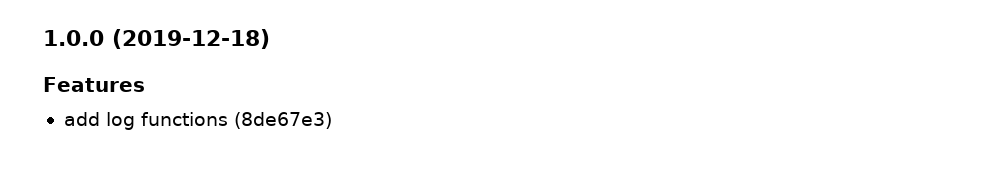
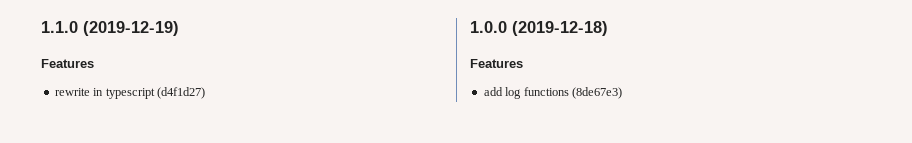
+ 1.1.0 (2019-12-19)
+ Features
+ rewrite in typescript (d4f1d27)

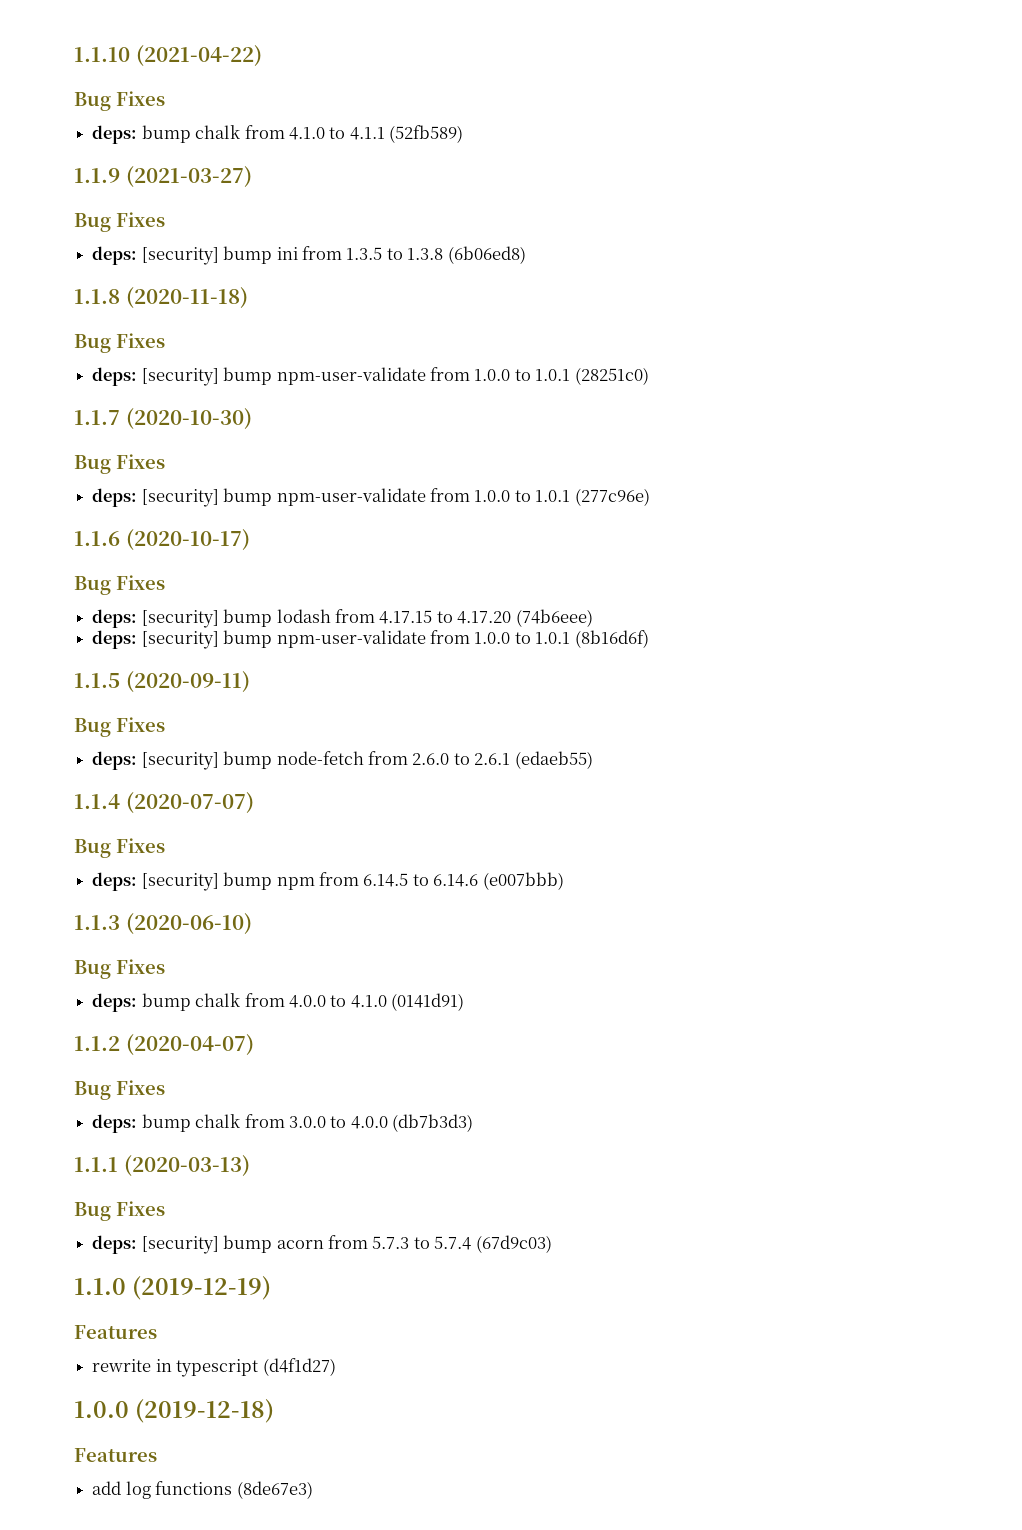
+ 1.1.10 (2021-04-22)
+ Bug Fixes
+ deps: bump chalk from 4.1.0 to 4.1.1 (52fb589)
+ 1.1.9 (2021-03-27)
+ Bug Fixes
+ deps: [security] bump ini from 1.3.5 to 1.3.8 (6b06ed8)
+ 1.1.8 (2020-11-18)
+ Bug Fixes
+ deps: [security] bump npm-user-validate from 1.0.0 to 1.0.1 (28251c0)
+ 1.1.7 (2020-10-30)
+ Bug Fixes
+ deps: [security] bump npm-user-validate from 1.0.0 to 1.0.1 (277c96e)
+ 1.1.6 (2020-10-17)
+ Bug Fixes
+ deps: [security] bump lodash from 4.17.15 to 4.17.20 (74b6eee)
+ deps: [security] bump npm-user-validate from 1.0.0 to 1.0.1 (8b16d6f)
+ 1.1.5 (2020-09-11)
+ Bug Fixes
+ deps: [security] bump node-fetch from 2.6.0 to 2.6.1 (edaeb55)
+ 1.1.4 (2020-07-07)
+ Bug Fixes
+ deps: [security] bump npm from 6.14.5 to 6.14.6 (e007bbb)
+ 1.1.3 (2020-06-10)
+ Bug Fixes
+ deps: bump chalk from 4.0.0 to 4.1.0 (0141d91)
+ 1.1.2 (2020-04-07)
+ Bug Fixes
+ deps: bump chalk from 3.0.0 to 4.0.0 (db7b3d3)
+ 1.1.1 (2020-03-13)
+ Bug Fixes
+ deps: [security] bump acorn from 5.7.3 to 5.7.4 (67d9c03)

